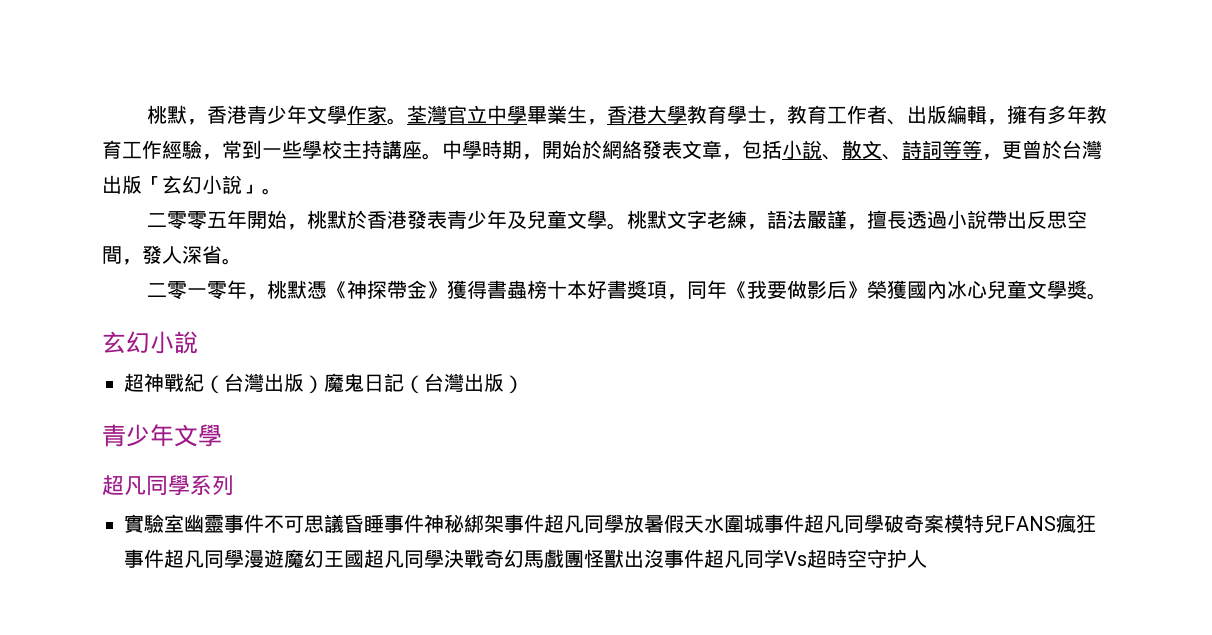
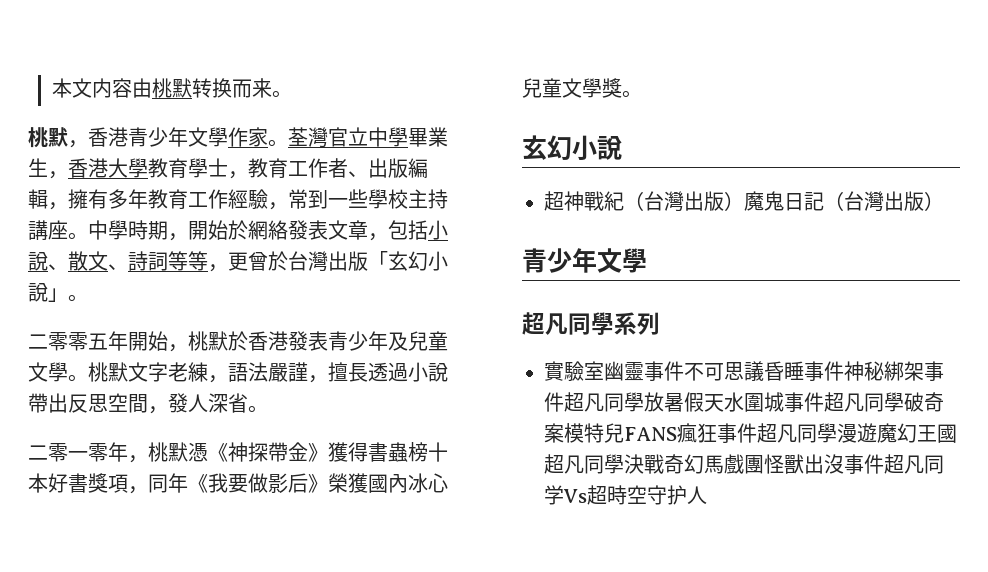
+ 本文内容由桃默转换而来。

